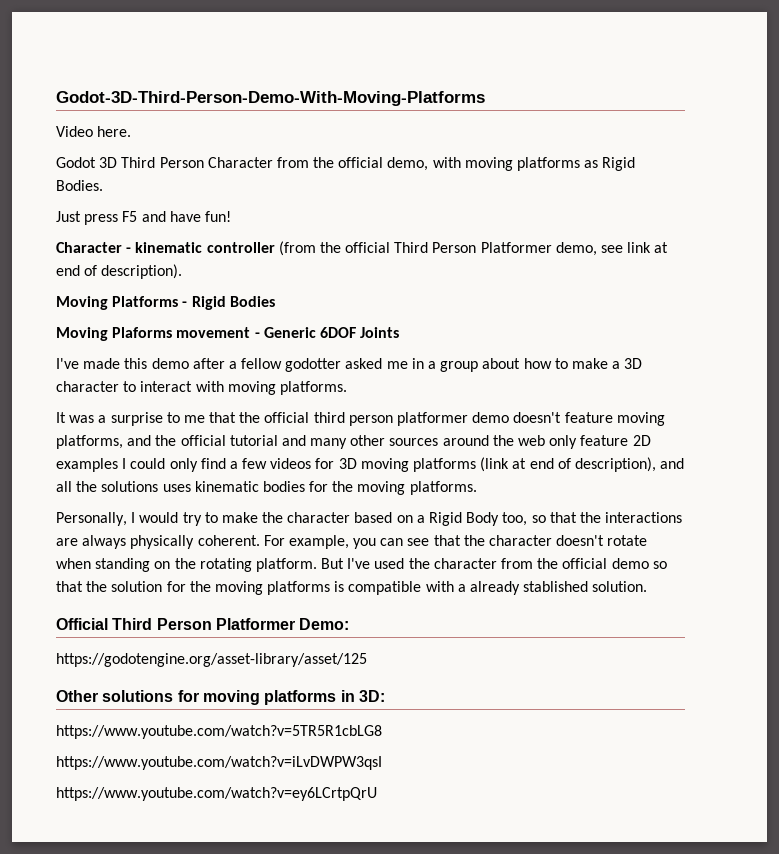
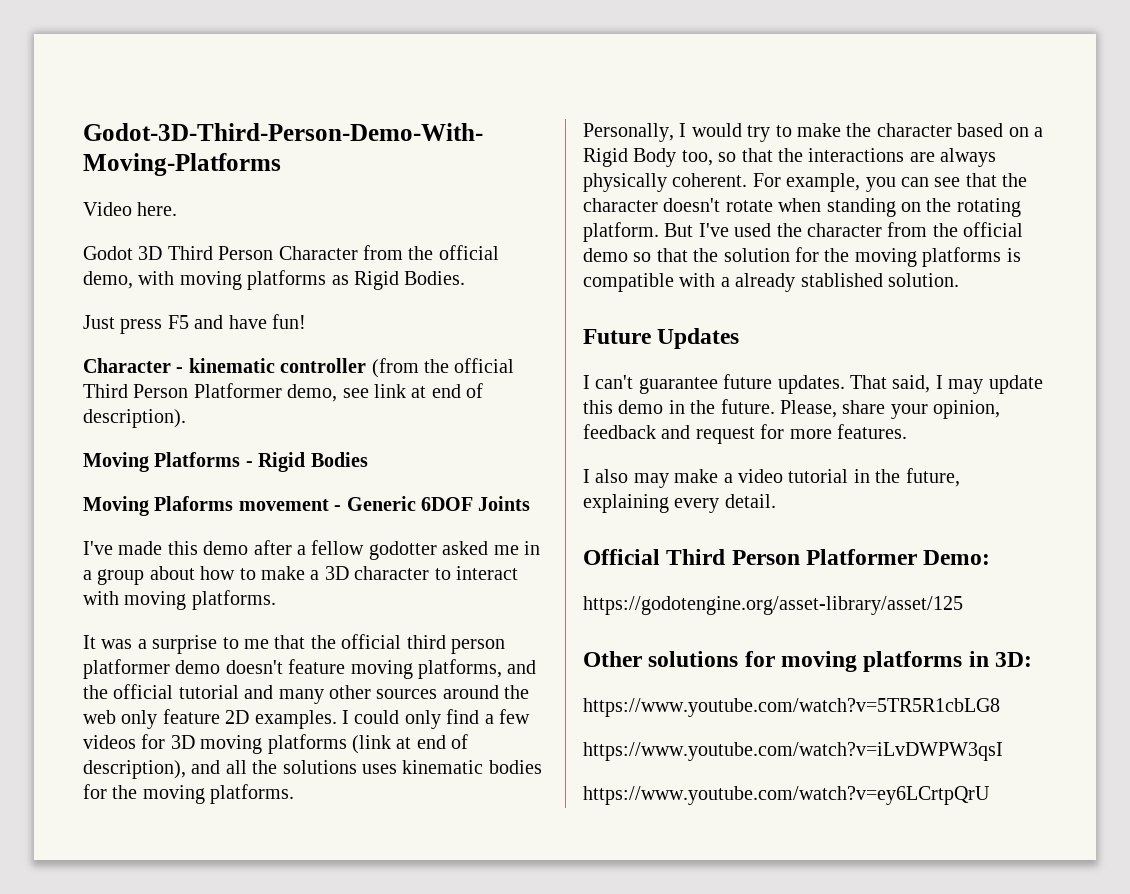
- It was a surprise to me that the official third person platformer demo doesn't feature moving platforms, and the official tutorial and many other sources around the web only feature 2D examples I could only find a few videos for 3D moving platforms (link at end of description), and all the solutions uses kinematic bodies for the moving platforms.
+ It was a surprise to me that the official third person platformer demo doesn't feature moving platforms, and the official tutorial and many other sources around the web only feature 2D examples. I could only find a few videos for 3D moving platforms (link at end of description), and all the solutions uses kinematic bodies for the moving platforms.
+ Future Updates
+ I can't guarantee future updates. That said, I may update this demo in the future. Please, share your opinion, feedback and request for more features.
+ I also may make a video tutorial in the future, explaining every detail.

